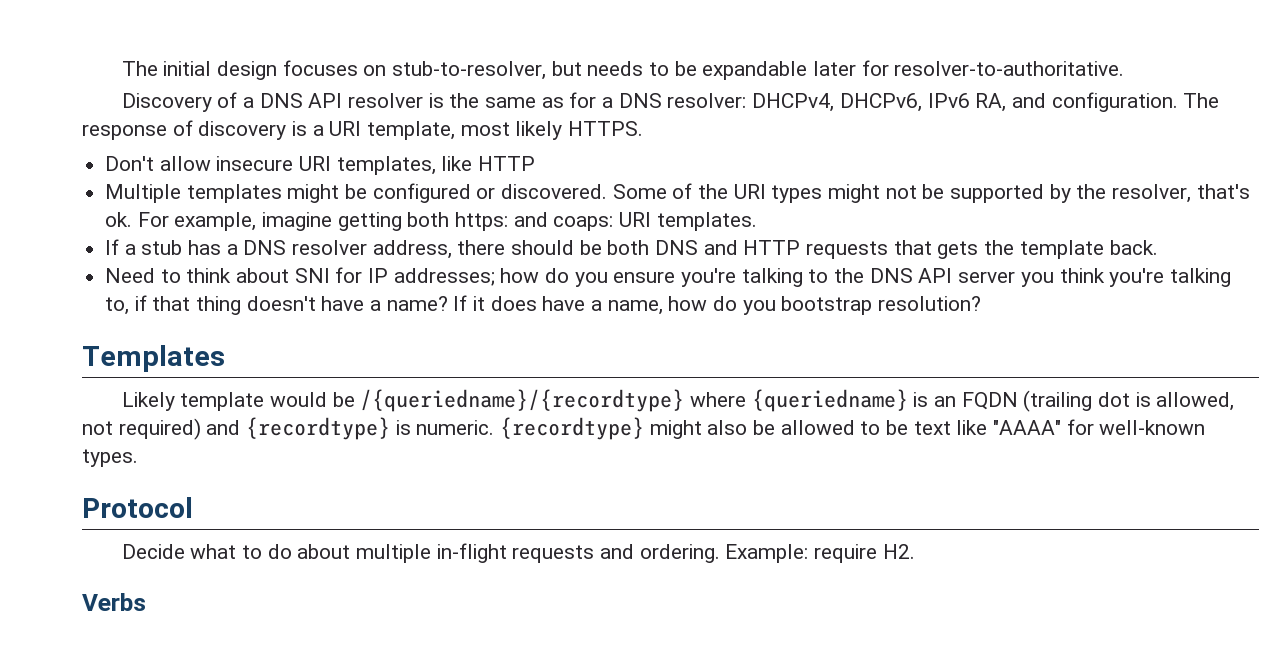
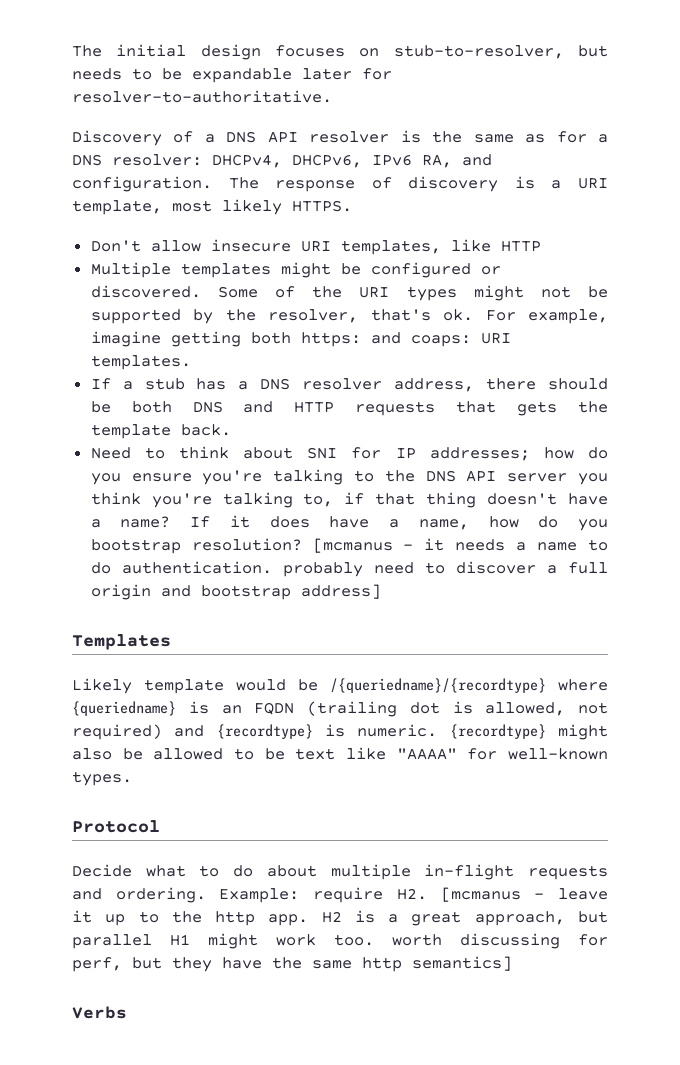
+ [mcmanus - it needs a name to do authentication. probably need to discover a full origin and bootstrap address]
- Example: require H2.
+ Example: require H2. [mcmanus - leave it up to the http app. H2 is a great approach, but parallel H1 might work too. worth discussing for perf, but they have the same http semantics]

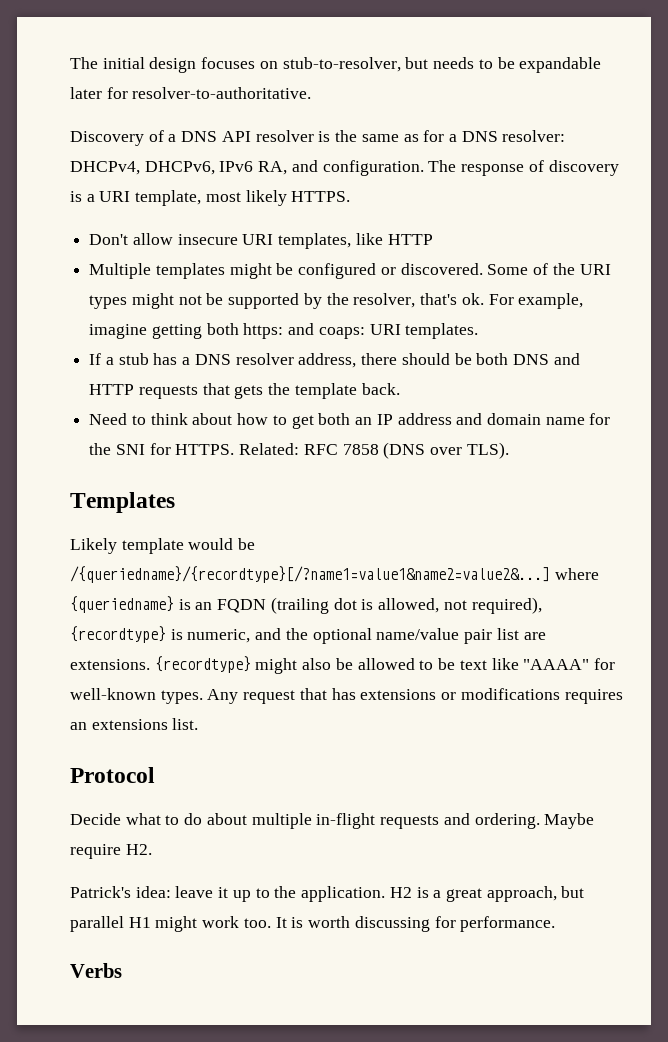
- Need to think about SNI for IP addresses; how do you ensure you're talking to the DNS API server you think you're talking to, if that thing doesn't have a name? If it does have a name, how do you bootstrap resolution? [mcmanus - it needs a name to do authentication. probably need to discover a full origin and bootstrap address]
+ Need to think about how to get both an IP address and domain name for the SNI for HTTPS. Related: RFC 7858 (DNS over TLS).
- Likely template would be /{queriedname}/{recordtype} where {queriedname} is an FQDN (trailing dot is allowed, not required) and {recordtype} is numeric.
+ Likely template would be /{queriedname}/{recordtype}[/?name1=value1&name2=value2&...] where {queriedname} is an FQDN (trailing dot is allowed, not required), {recordtype} is numeric, and the optional name/value pair list are extensions.
+ Any request that has extensions or modifications requires an extensions list.
- Example: require H2. [mcmanus - leave it up to the http app.
+ Maybe require H2.
+ Patrick's idea: leave it up to the application.
- H2 is a great approach, but parallel H1 might work too. worth discussing for perf, but they have the same http semantics]
+ H2 is a great approach, but parallel H1 might work too. It is worth discussing for performance.

